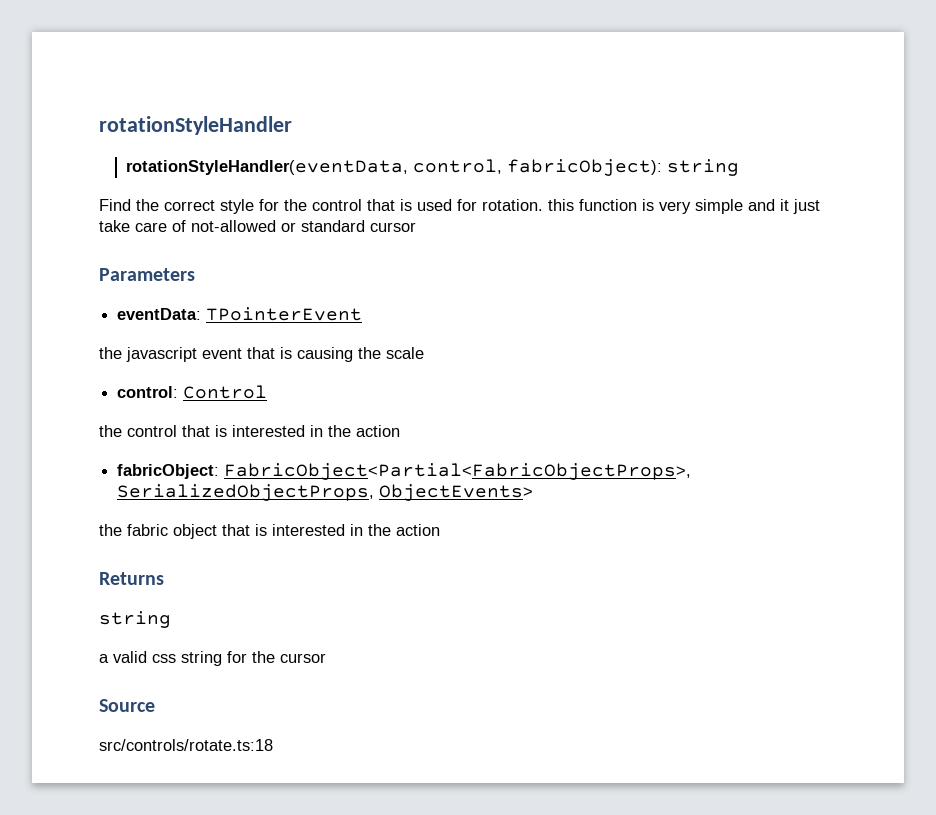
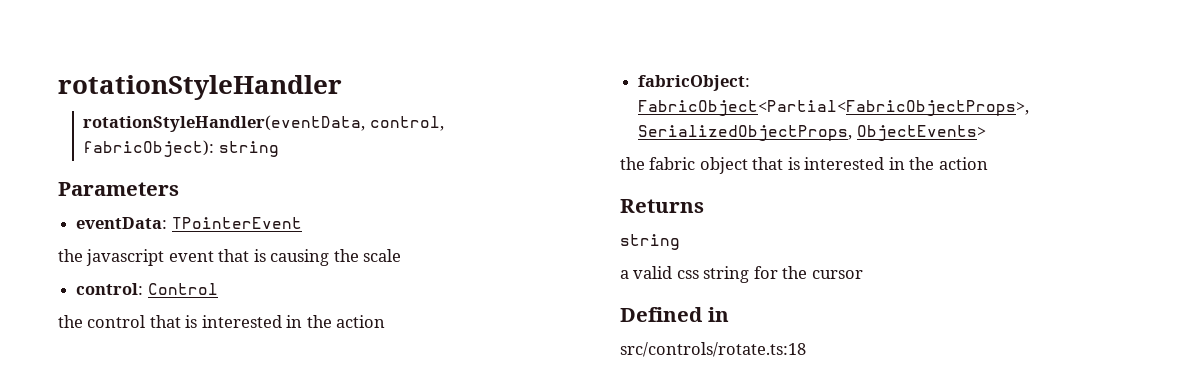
- Find the correct style for the control that is used for rotation. this function is very simple and it just take care of not-allowed or standard cursor
- Source
+ Defined in

